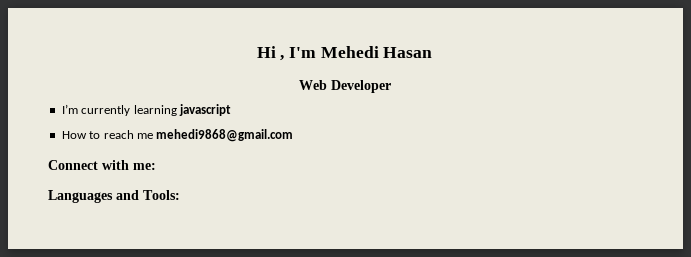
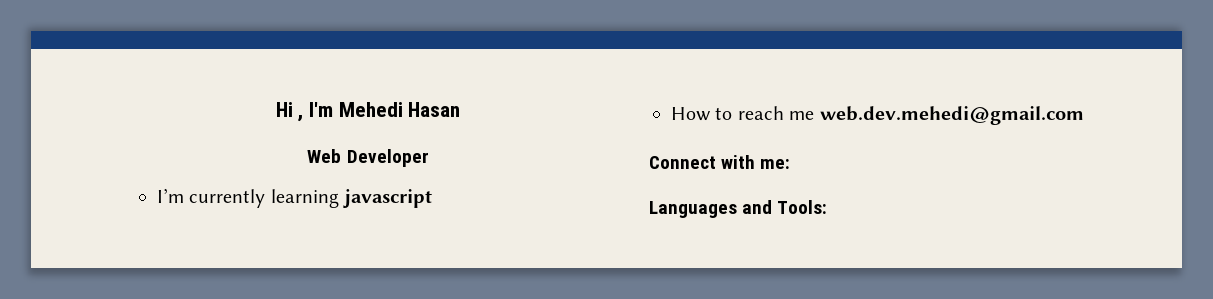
- How to reach me mehedi9868@gmail.com
+ How to reach me web.dev.mehedi@gmail.com

